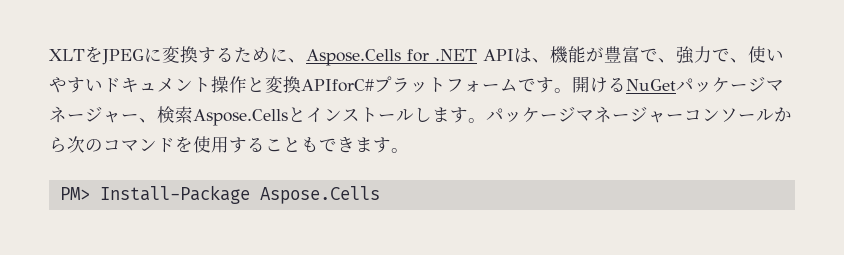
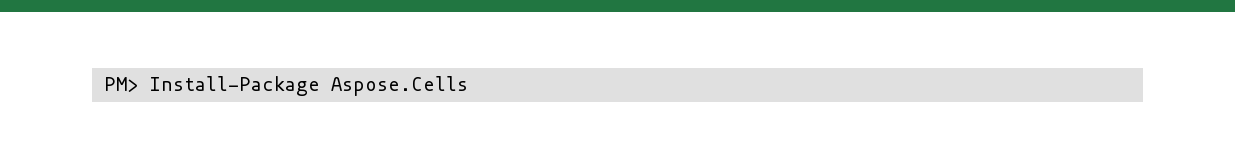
- XLTをJPEGに変換するために、Aspose.Cells for .NET APIは、機能が豊富で、強力で、使いやすいドキュメント操作と変換APIforC#プラットフォームです。開けるNuGetパッケージマネージャー、検索Aspose.Cellsとインストールします。パッケージマネージャーコンソールから次のコマンドを使用することもできます。

